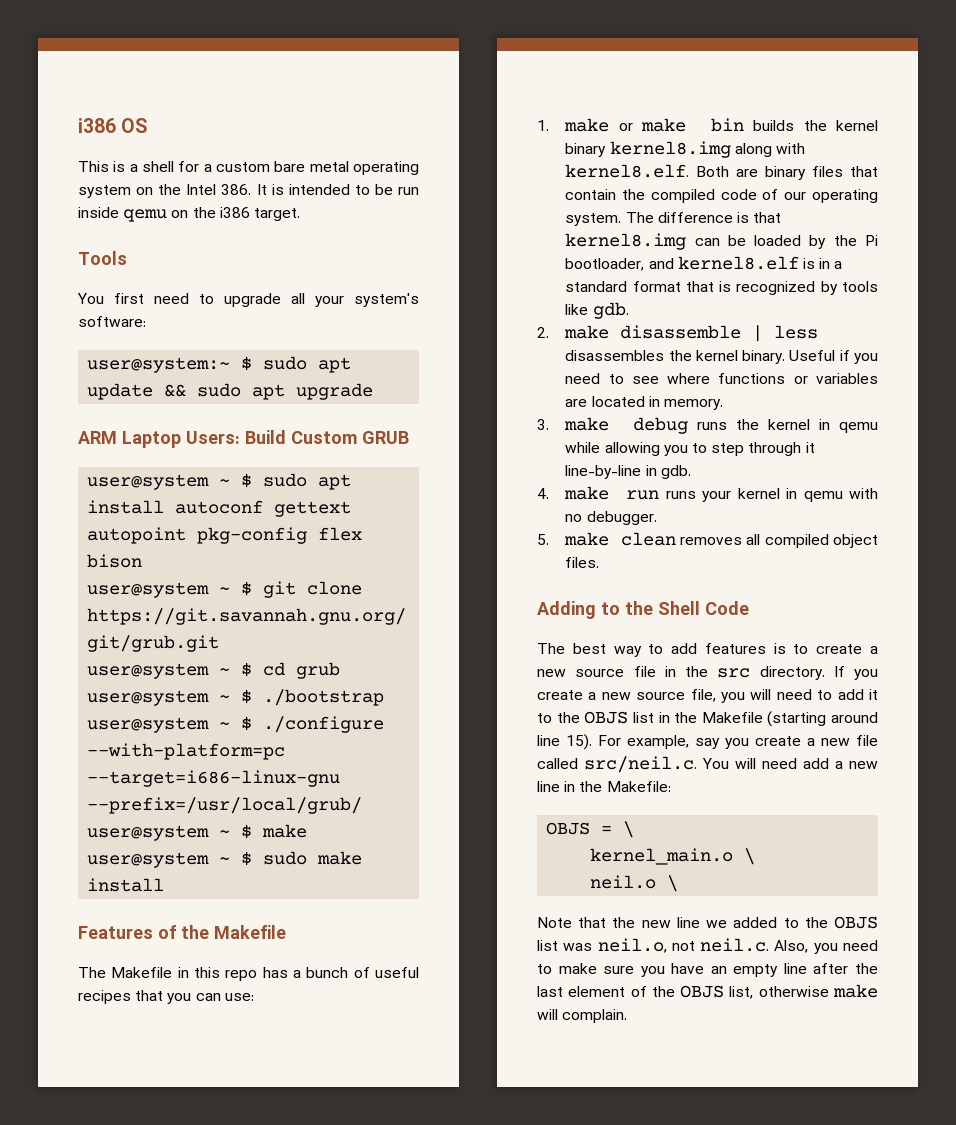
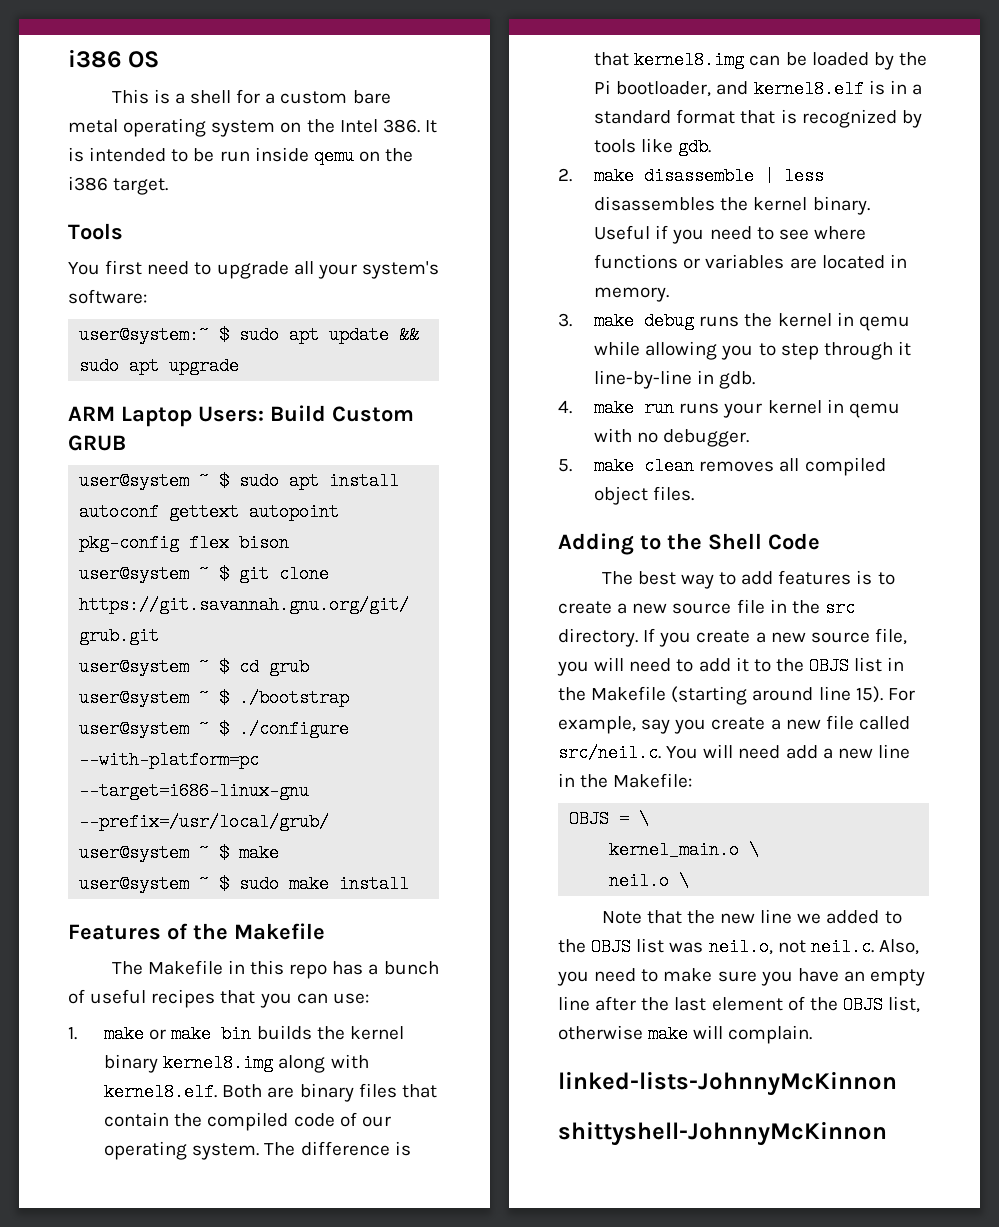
+ linked-lists-JohnnyMcKinnon
+ shittyshell-JohnnyMcKinnon

